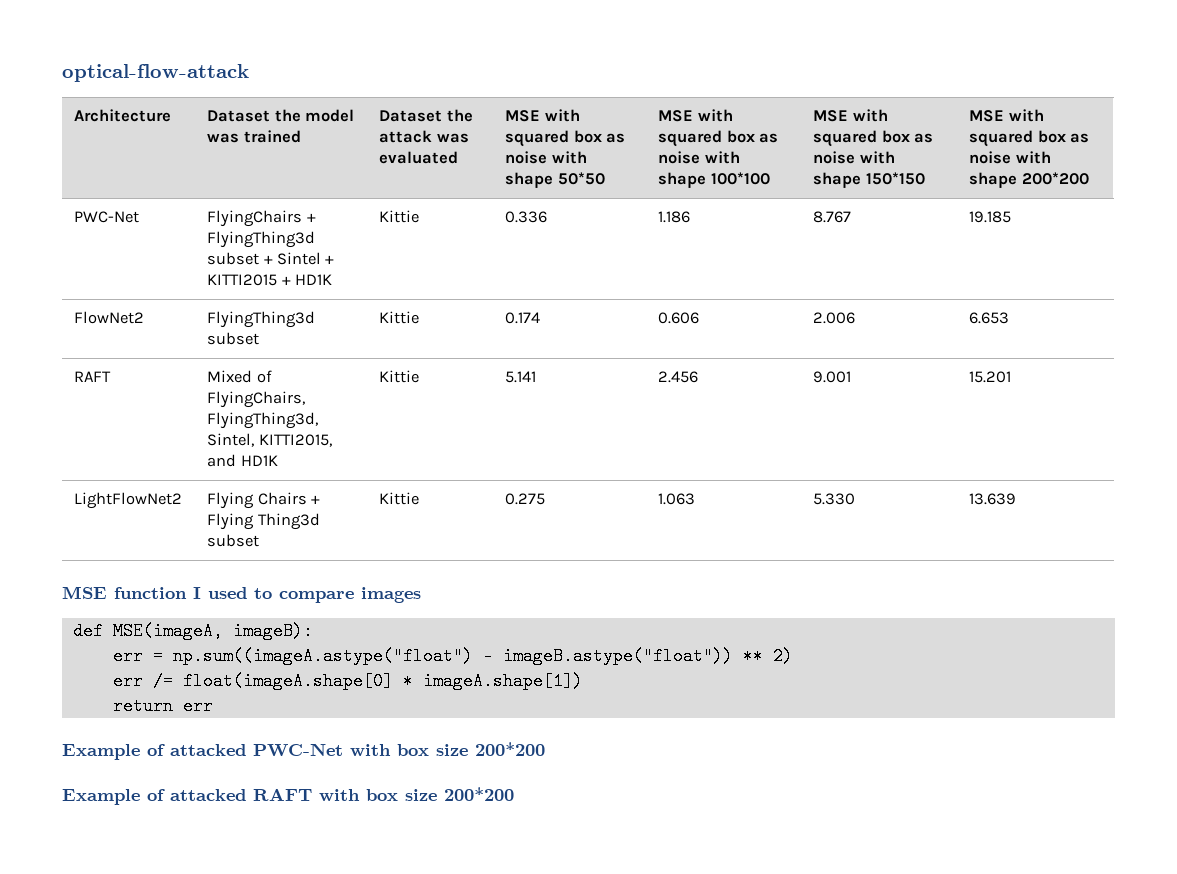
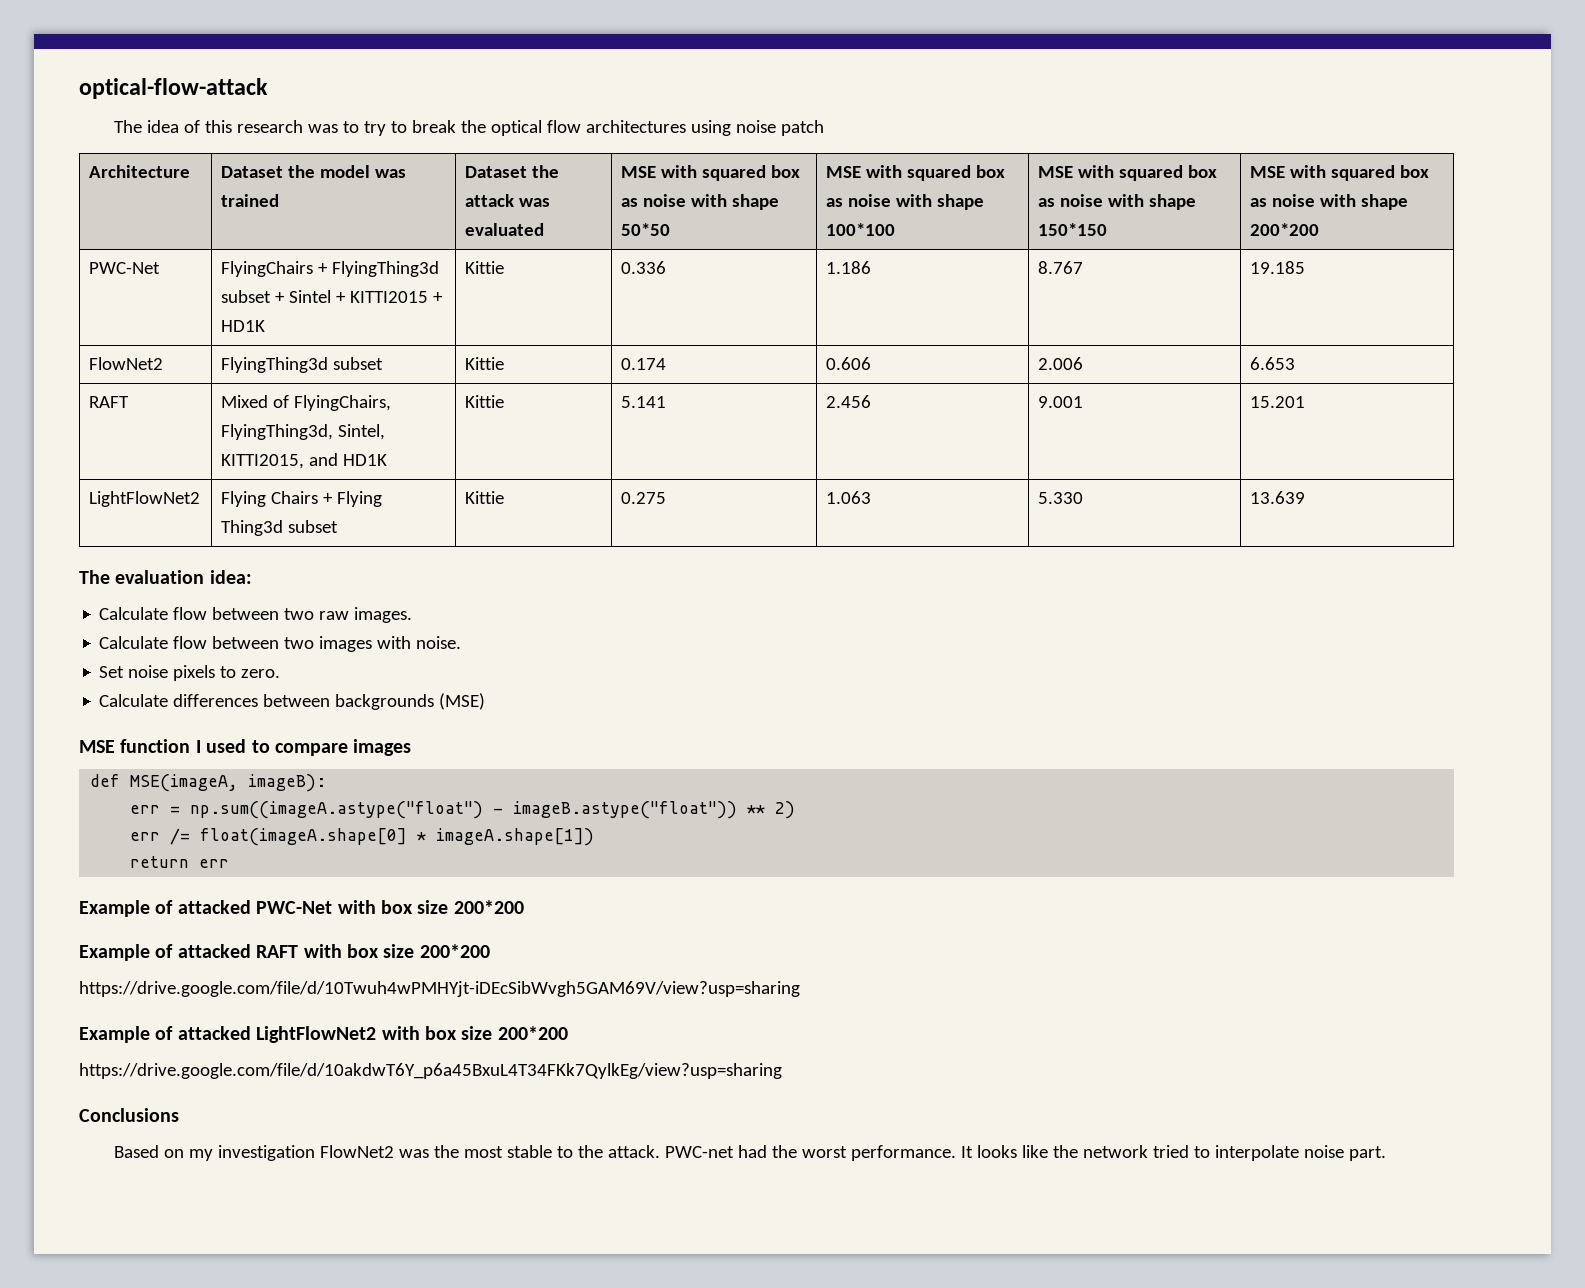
+ The idea of this research was to try to break the optical flow architectures using noise patch
+ The evaluation idea:
+ Calculate flow between two raw images.
+ Calculate flow between two images with noise.
+ Set noise pixels to zero.
+ Calculate differences between backgrounds (MSE)
+ https://drive.google.com/file/d/10Twuh4wPMHYjt-iDEcSibWvgh5GAM69V/view?usp=sharing
+ Example of attacked LightFlowNet2 with box size 200*200
+ https://drive.google.com/file/d/10akdwT6Y_p6a45BxuL4T34FKk7QylkEg/view?usp=sharing
+ Conclusions
+ Based on my investigation FlowNet2 was the most stable to the attack. PWC-net had the worst performance. It looks like the network tried to interpolate noise part.

